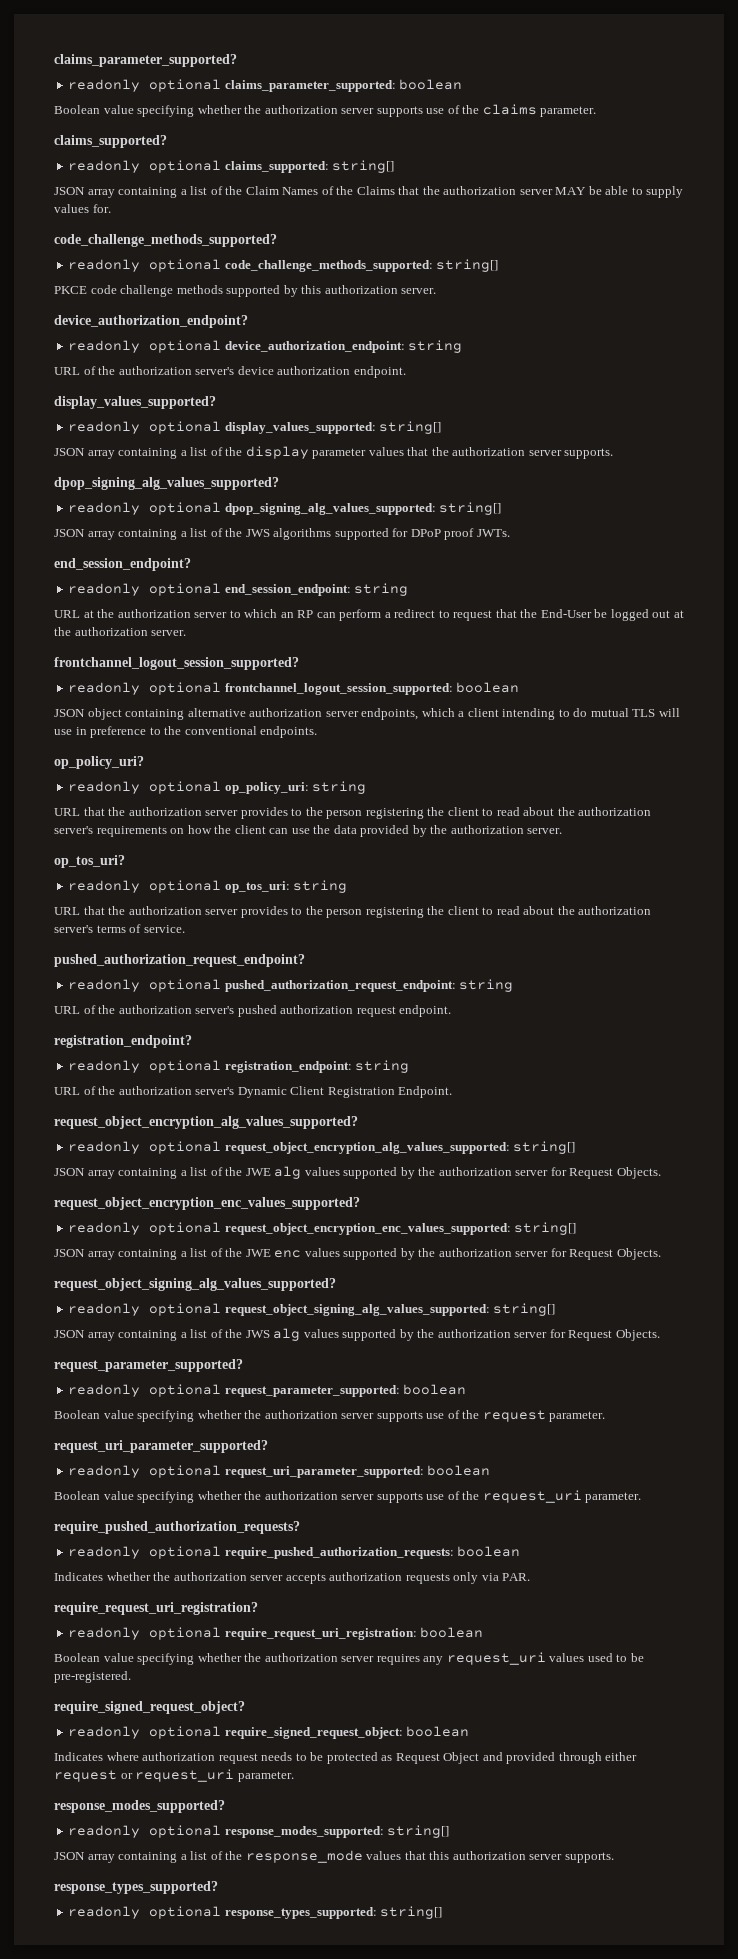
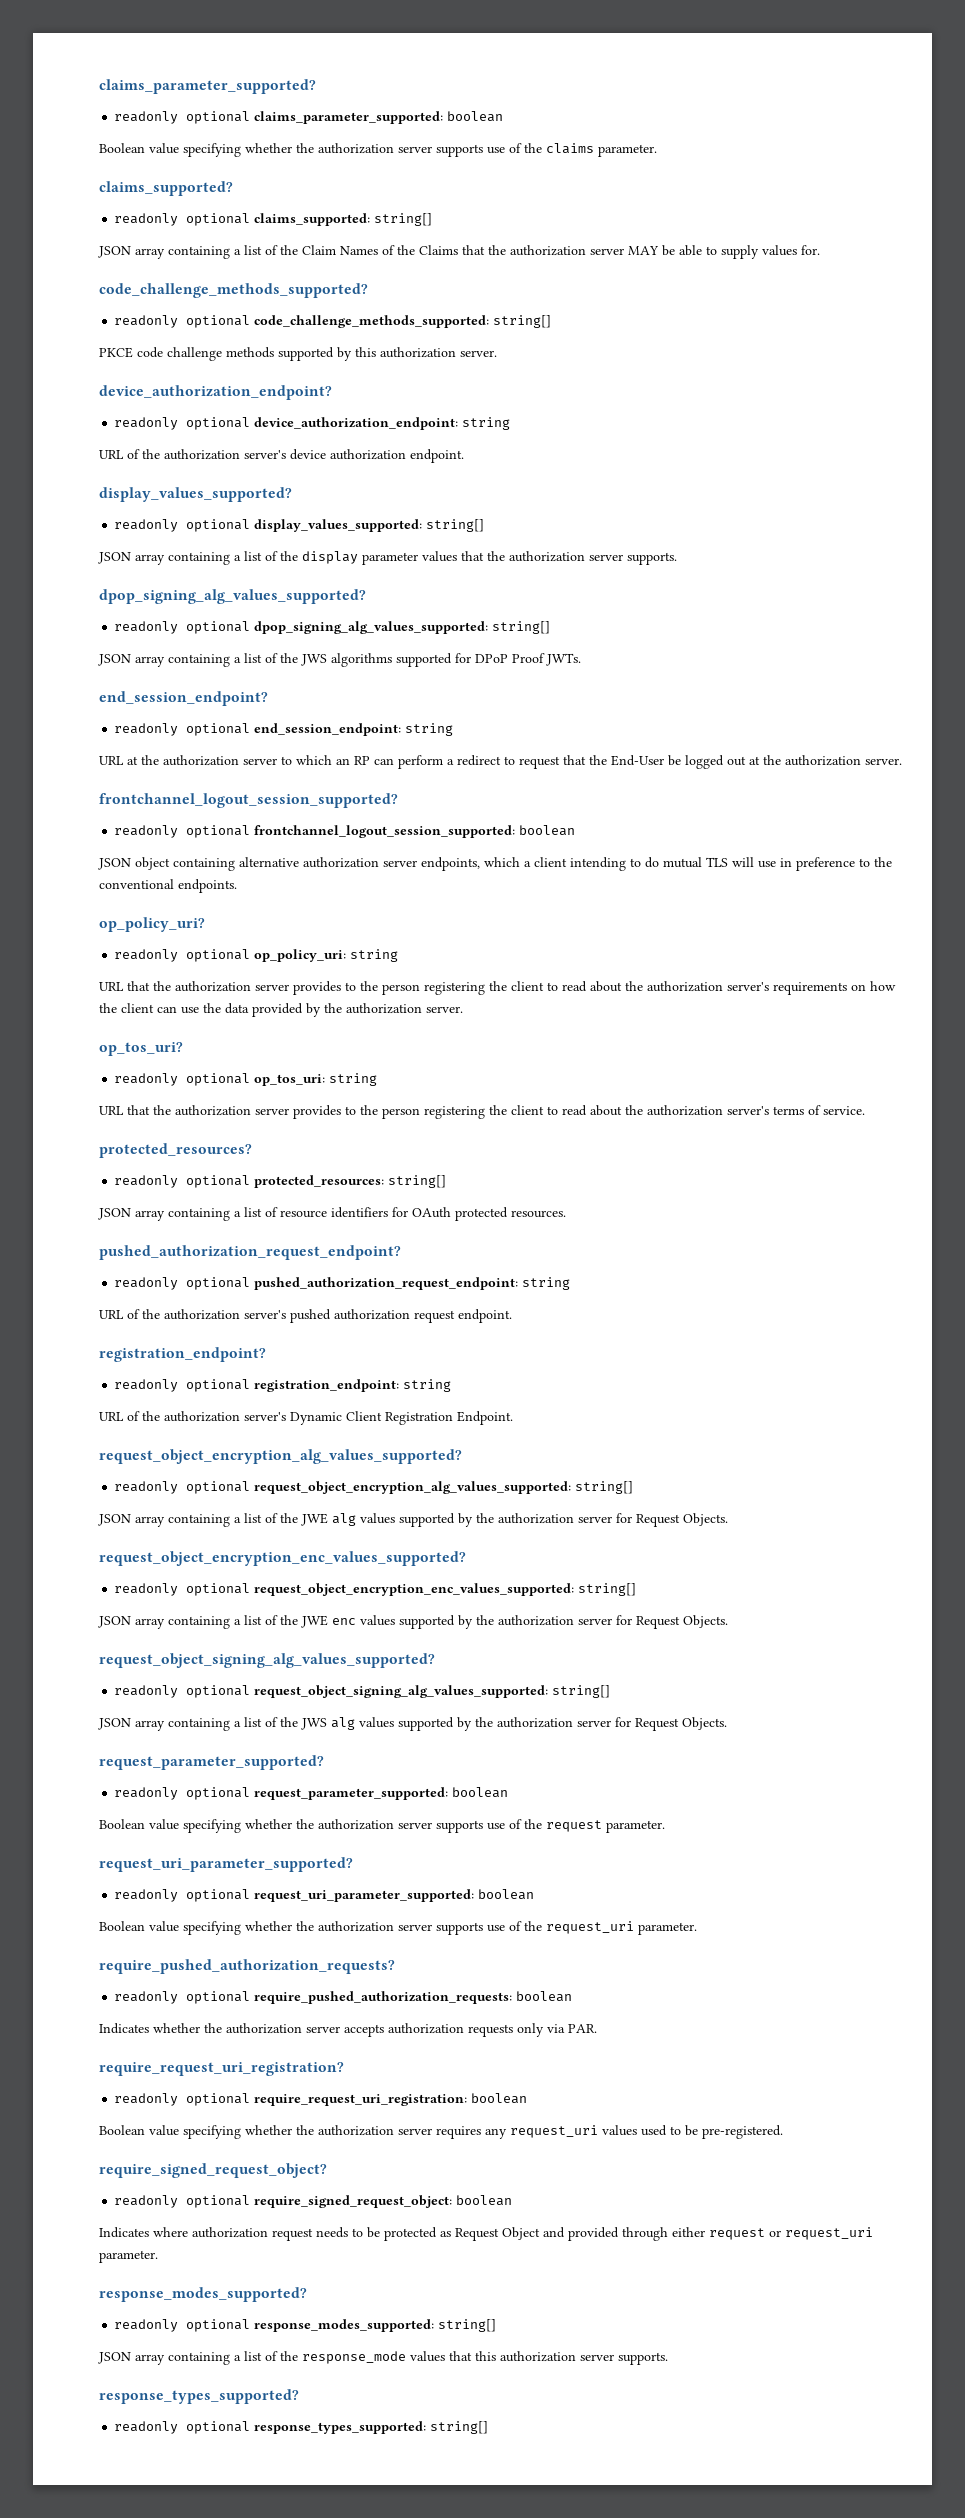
- JSON array containing a list of the JWS algorithms supported for DPoP proof JWTs.
+ JSON array containing a list of the JWS algorithms supported for DPoP Proof JWTs.
+ protected_resources?
+ readonly optional protected_resources: string[]
+ JSON array containing a list of resource identifiers for OAuth protected resources.

